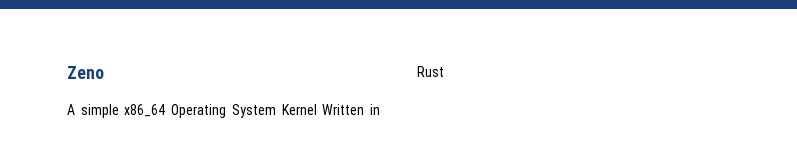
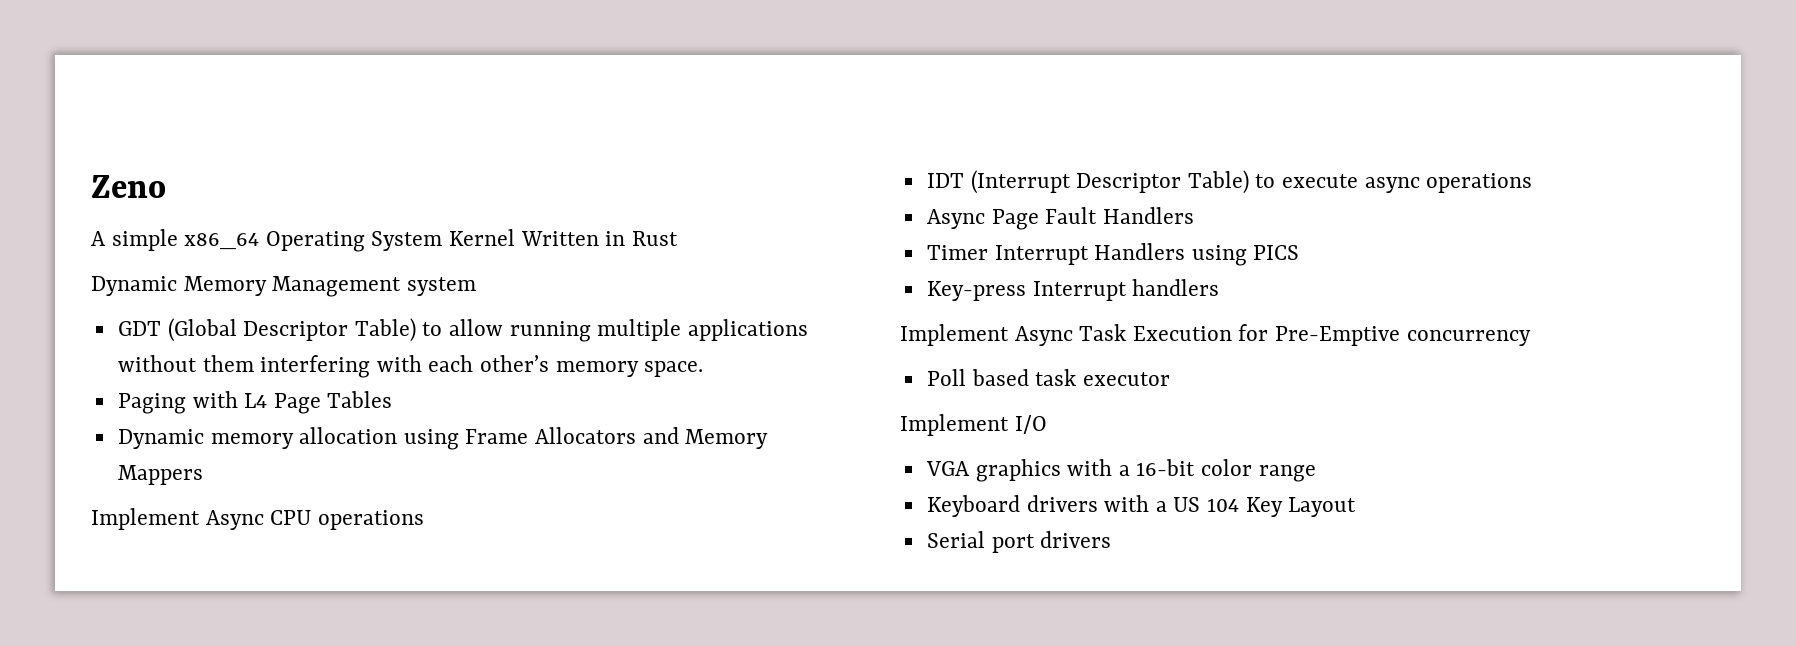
+ Dynamic Memory Management system
+ GDT (Global Descriptor Table) to allow running multiple applications without them interfering with each other’s memory space.
+ Paging with L4 Page Tables
+ Dynamic memory allocation using Frame Allocators and Memory Mappers
+ Implement Async CPU operations
+ IDT (Interrupt Descriptor Table) to execute async operations
+ Async Page Fault Handlers
+ Timer Interrupt Handlers using PICS
+ Key-press Interrupt handlers
+ Implement Async Task Execution for Pre-Emptive concurrency
+ Poll based task executor
+ Implement I/O
+ VGA graphics with a 16-bit color range
+ Keyboard drivers with a US 104 Key Layout
+ Serial port drivers

